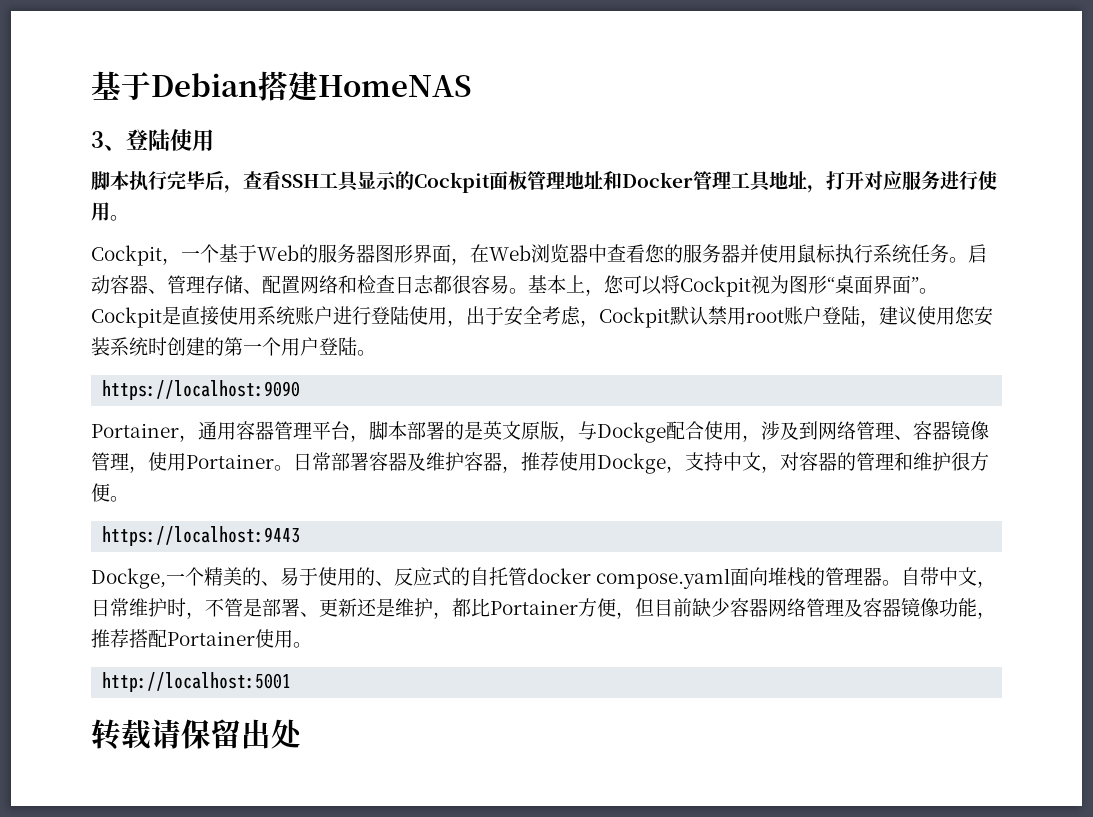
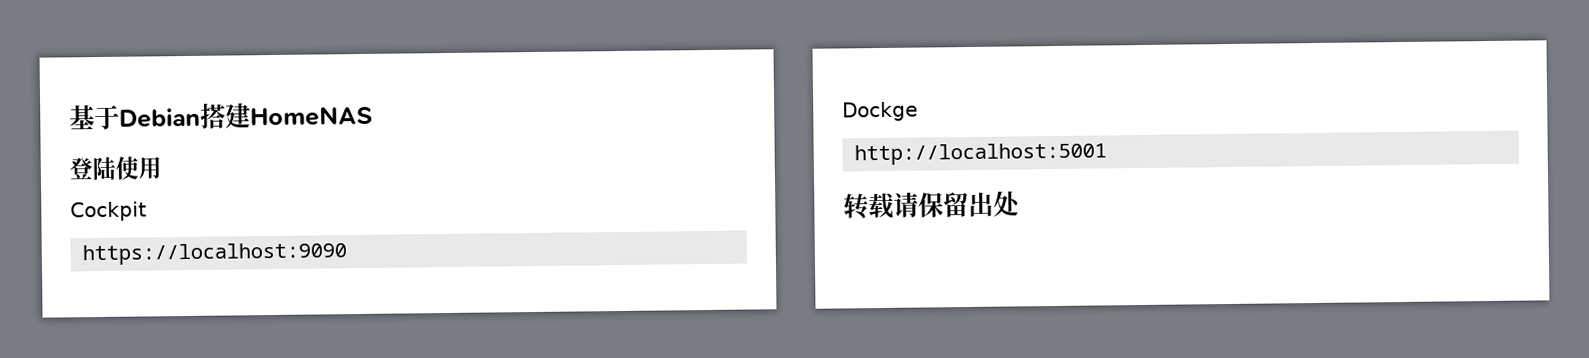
- 3、登陆使用
+ 登陆使用
- 脚本执行完毕后，查看SSH工具显示的Cockpit面板管理地址和Docker管理工具地址，打开对应服务进行使用。
- Cockpit，一个基于Web的服务器图形界面，在Web浏览器中查看您的服务器并使用鼠标执行系统任务。启动容器、管理存储、配置网络和检查日志都很容易。基本上，您可以将Cockpit视为图形“桌面界面”。Cockpit是直接使用系统账户进行登陆使用，出于安全考虑，Cockpit默认禁用root账户登陆，建议使用您安装系统时创建的第一个用户登陆。
+ Cockpit
  https://localhost:9090
- Portainer，通用容器管理平台，脚本部署的是英文原版，与Dockge配合使用，涉及到网络管理、容器镜像管理，使用Portainer。日常部署容器及维护容器，推荐使用Dockge，支持中文，对容器的管理和维护很方便。
- https://localhost:9443
- Dockge,一个精美的、易于使用的、反应式的自托管docker compose.yaml面向堆栈的管理器。自带中文，日常维护时，不管是部署、更新还是维护，都比Portainer方便，但目前缺少容器网络管理及容器镜像功能，推荐搭配Portainer使用。
+ Dockge

